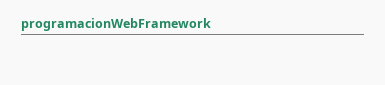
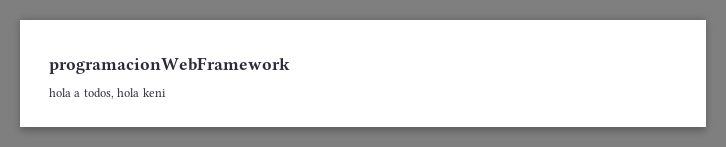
+ hola a todos, hola keni

